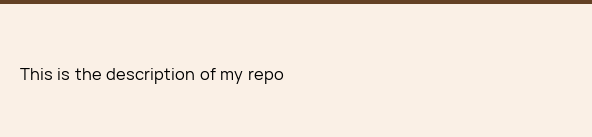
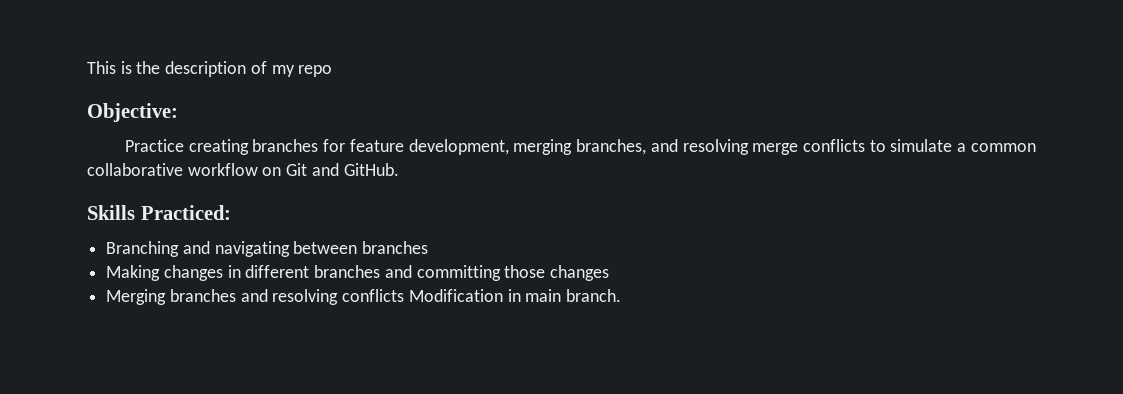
+ Objective:
+ Practice creating branches for feature development, merging branches, and resolving merge conflicts to simulate a common collaborative workflow on Git and GitHub.
+ Skills Practiced:
+ Branching and navigating between branches
+ Making changes in different branches and committing those changes
+ Merging branches and resolving conflicts Modification in main branch.

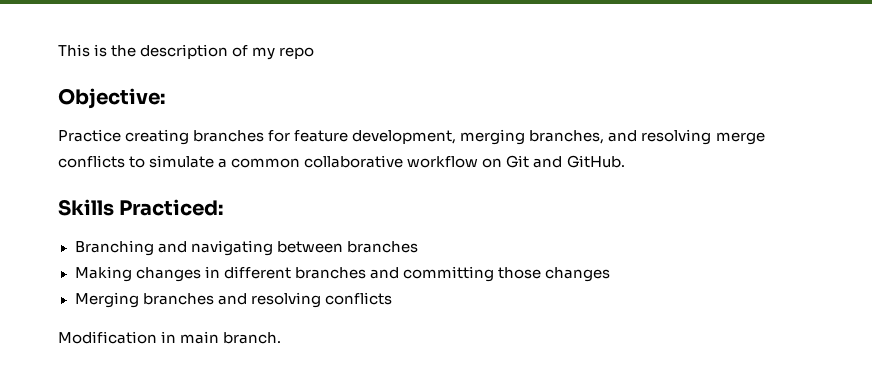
- Merging branches and resolving conflicts Modification in main branch.
+ Merging branches and resolving conflicts
+ Modification in main branch.

